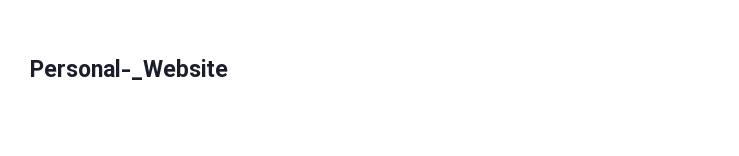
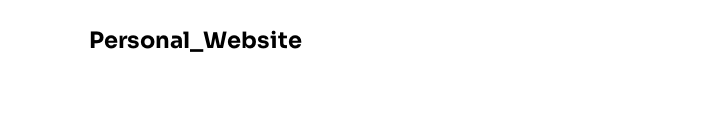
- Personal-_Website
+ Personal_Website

